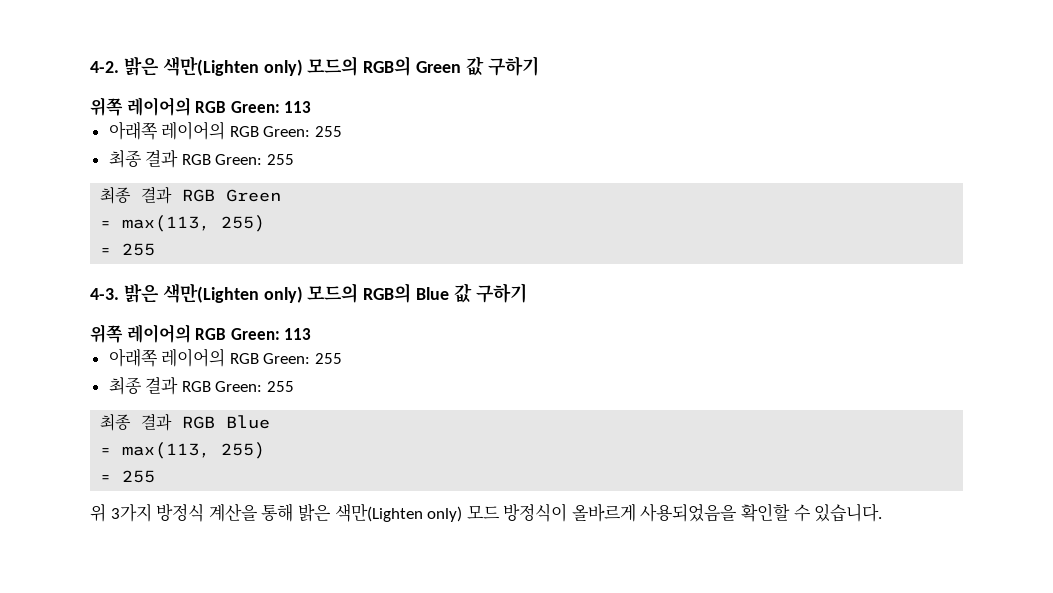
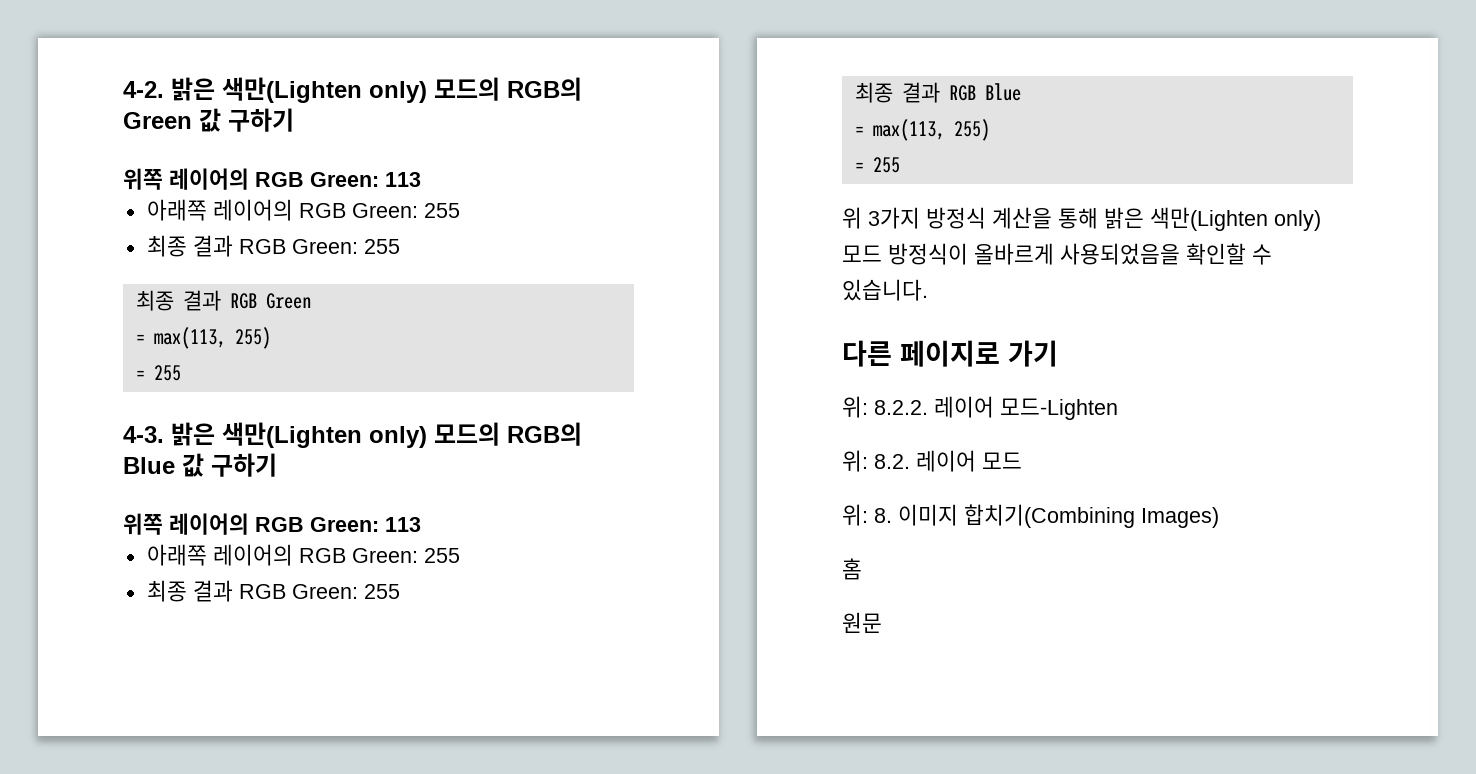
+ 다른 페이지로 가기
+ 위: 8.2.2. 레이어 모드-Lighten
+ 위: 8.2. 레이어 모드
+ 위: 8. 이미지 합치기(Combining Images)
+ 홈
+ 원문

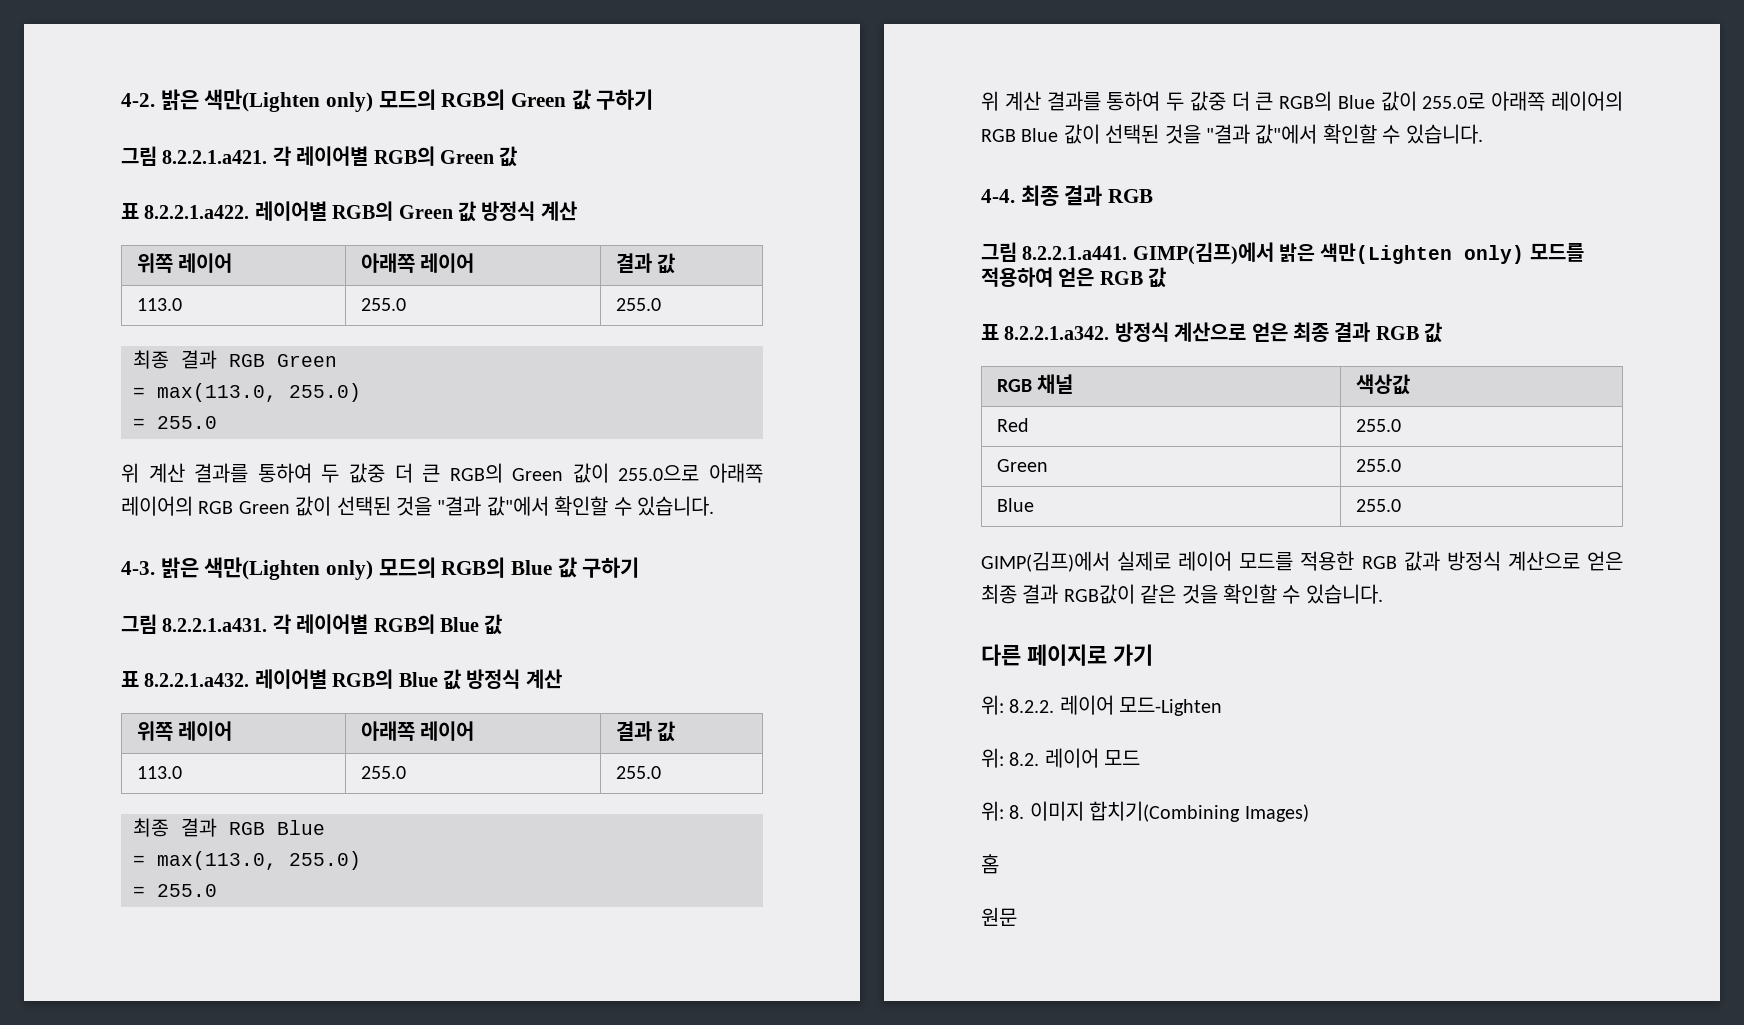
  밝은 색만(Lighten only) 모드의 RGB의 Green 값 구하기
- 위쪽 레이어의 RGB Green: 113
- 아래쪽 레이어의 RGB Green: 255
- 최종 결과 RGB Green: 255
+ 그림 8.2.2.1.a421. 각 레이어별 RGB의 Green 값
+ 표 8.2.2.1.a422. 레이어별 RGB의 Green 값 방정식 계산
+ 위쪽 레이어 | 아래쪽 레이어 | 결과 값
+ 113.0 | 255.0 | 255.0
  최종 결과 RGB Green
- = max(113, 255)
- = 255
+ = max(113.0, 255.0)
+ = 255.0
+ 위 계산 결과를 통하여 두 값중 더 큰 RGB의 Green 값이 255.0으로 아래쪽 레이어의 RGB Green 값이 선택된 것을 "결과 값"에서 확인할 수 있습니다.
  밝은 색만(Lighten only) 모드의 RGB의 Blue 값 구하기
- 위쪽 레이어의 RGB Green: 113
- 아래쪽 레이어의 RGB Green: 255
- 최종 결과 RGB Green: 255
+ 그림 8.2.2.1.a431. 각 레이어별 RGB의 Blue 값
+ 표 8.2.2.1.a432. 레이어별 RGB의 Blue 값 방정식 계산
+ 위쪽 레이어 | 아래쪽 레이어 | 결과 값
+ 113.0 | 255.0 | 255.0
  최종 결과 RGB Blue
- = max(113, 255)
- = 255
- 위 3가지 방정식 계산을 통해 밝은 색만(Lighten only) 모드 방정식이 올바르게 사용되었음을 확인할 수 있습니다.
+ = max(113.0, 255.0)
+ = 255.0
+ 위 계산 결과를 통하여 두 값중 더 큰 RGB의 Blue 값이 255.0로 아래쪽 레이어의 RGB Blue 값이 선택된 것을 "결과 값"에서 확인할 수 있습니다.
+ 4-4. 최종 결과 RGB
+ 그림 8.2.2.1.a441. GIMP(김프)에서 밝은 색만(Lighten only) 모드를 적용하여 얻은 RGB 값
+ 표 8.2.2.1.a342. 방정식 계산으로 얻은 최종 결과 RGB 값
+ RGB 채널 | 색상값
+ Red | 255.0
+ Green | 255.0
+ Blue | 255.0
+ GIMP(김프)에서 실제로 레이어 모드를 적용한 RGB 값과 방정식 계산으로 얻은 최종 결과 RGB값이 같은 것을 확인할 수 있습니다.

